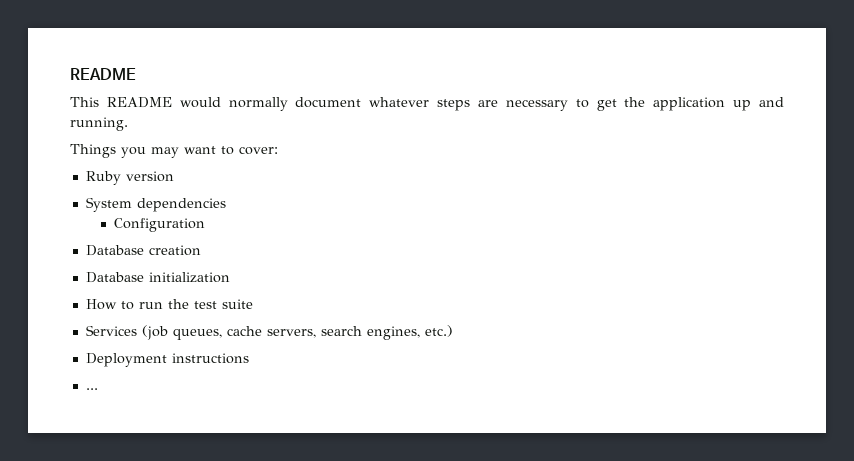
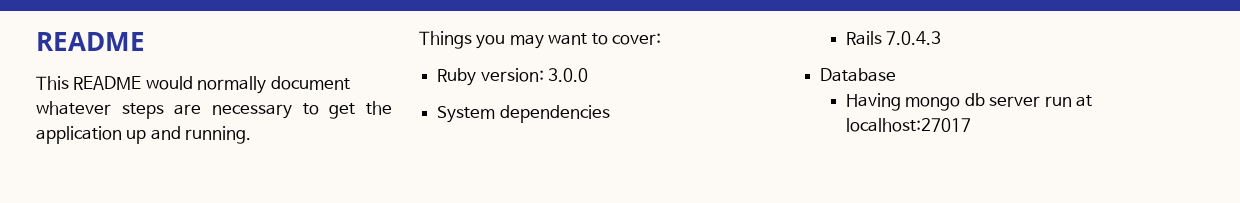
- Ruby version
+ Ruby version: 3.0.0
- Configuration
- Database creation
- Database initialization
- How to run the test suite
- Services (job queues, cache servers, search engines, etc.)
- Deployment instructions
- ...
+ Rails 7.0.4.3
+ Database
+ Having mongo db server run at localhost:27017

